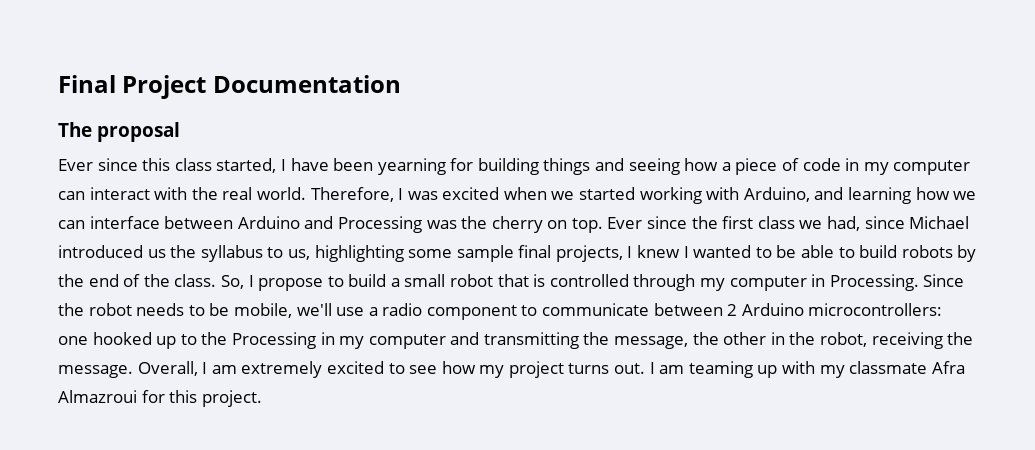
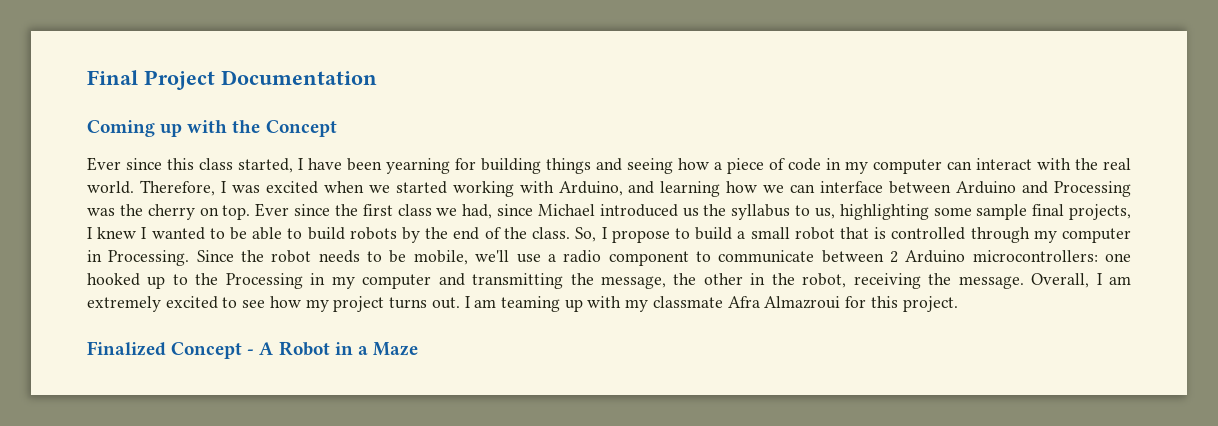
- The proposal
+ Coming up with the Concept
+ Finalized Concept - A Robot in a Maze

